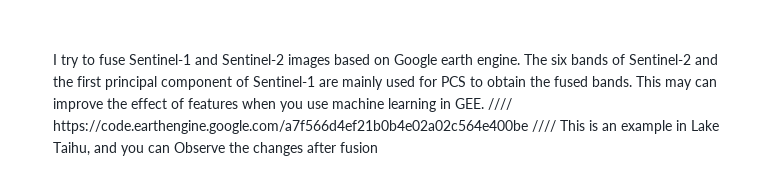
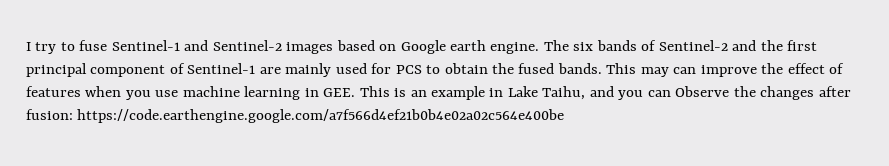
- This may can improve the effect of features when you use machine learning in GEE. //// https://code.earthengine.google.com/a7f566d4ef21b0b4e02a02c564e400be //// This is an example in Lake Taihu, and you can Observe the changes after fusion
+ This may can improve the effect of features when you use machine learning in GEE. This is an example in Lake Taihu, and you can Observe the changes after fusion: https://code.earthengine.google.com/a7f566d4ef21b0b4e02a02c564e400be

